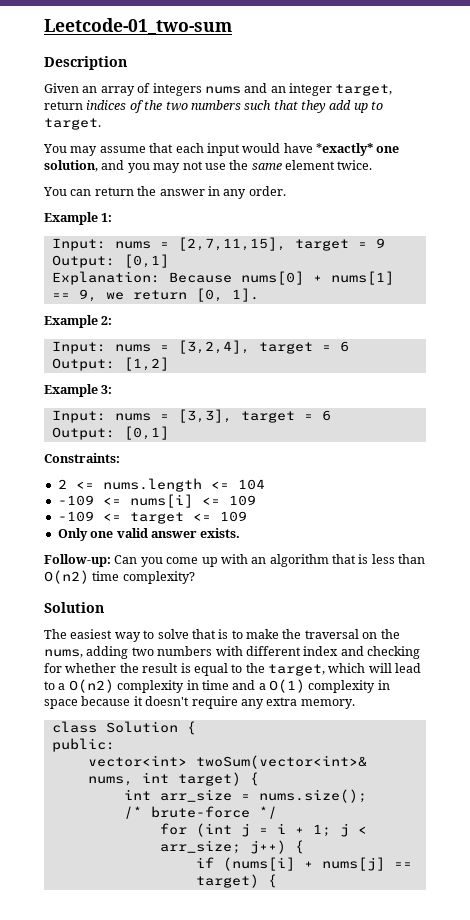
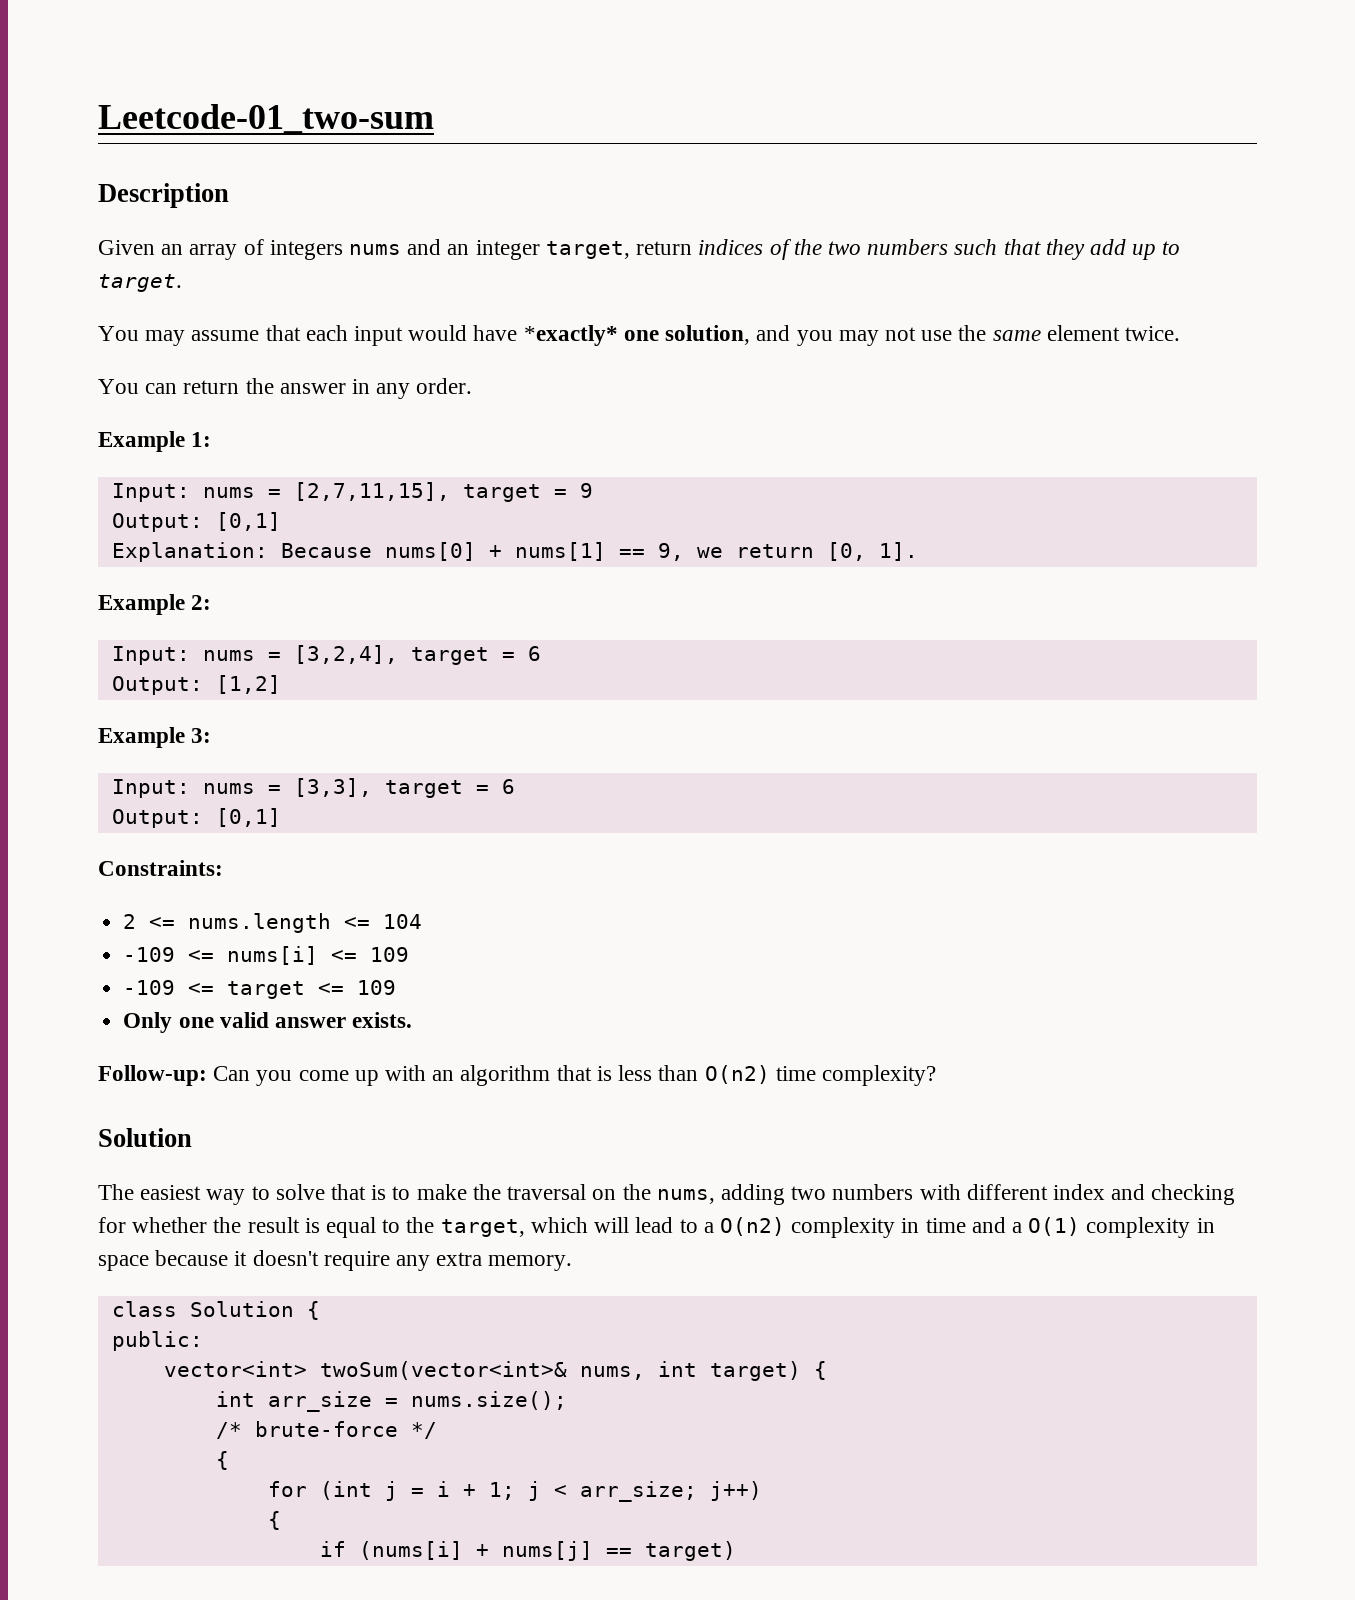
  /* brute-force */
+ {
- for (int j = i + 1; j < arr_size; j++) {
+ for (int j = i + 1; j < arr_size; j++)
+ {
- if (nums[i] + nums[j] == target) {
+ if (nums[i] + nums[j] == target)

